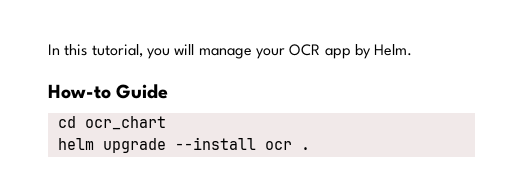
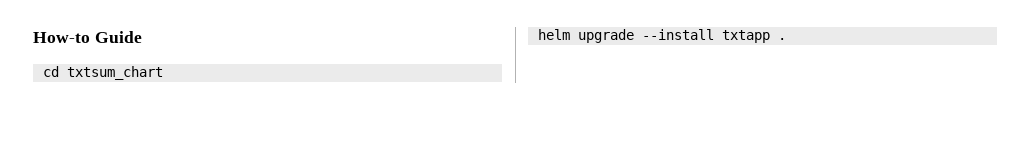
- In this tutorial, you will manage your OCR app by Helm.
- cd ocr_chart
+ cd txtsum_chart
- helm upgrade --install ocr .
+ helm upgrade --install txtapp .

